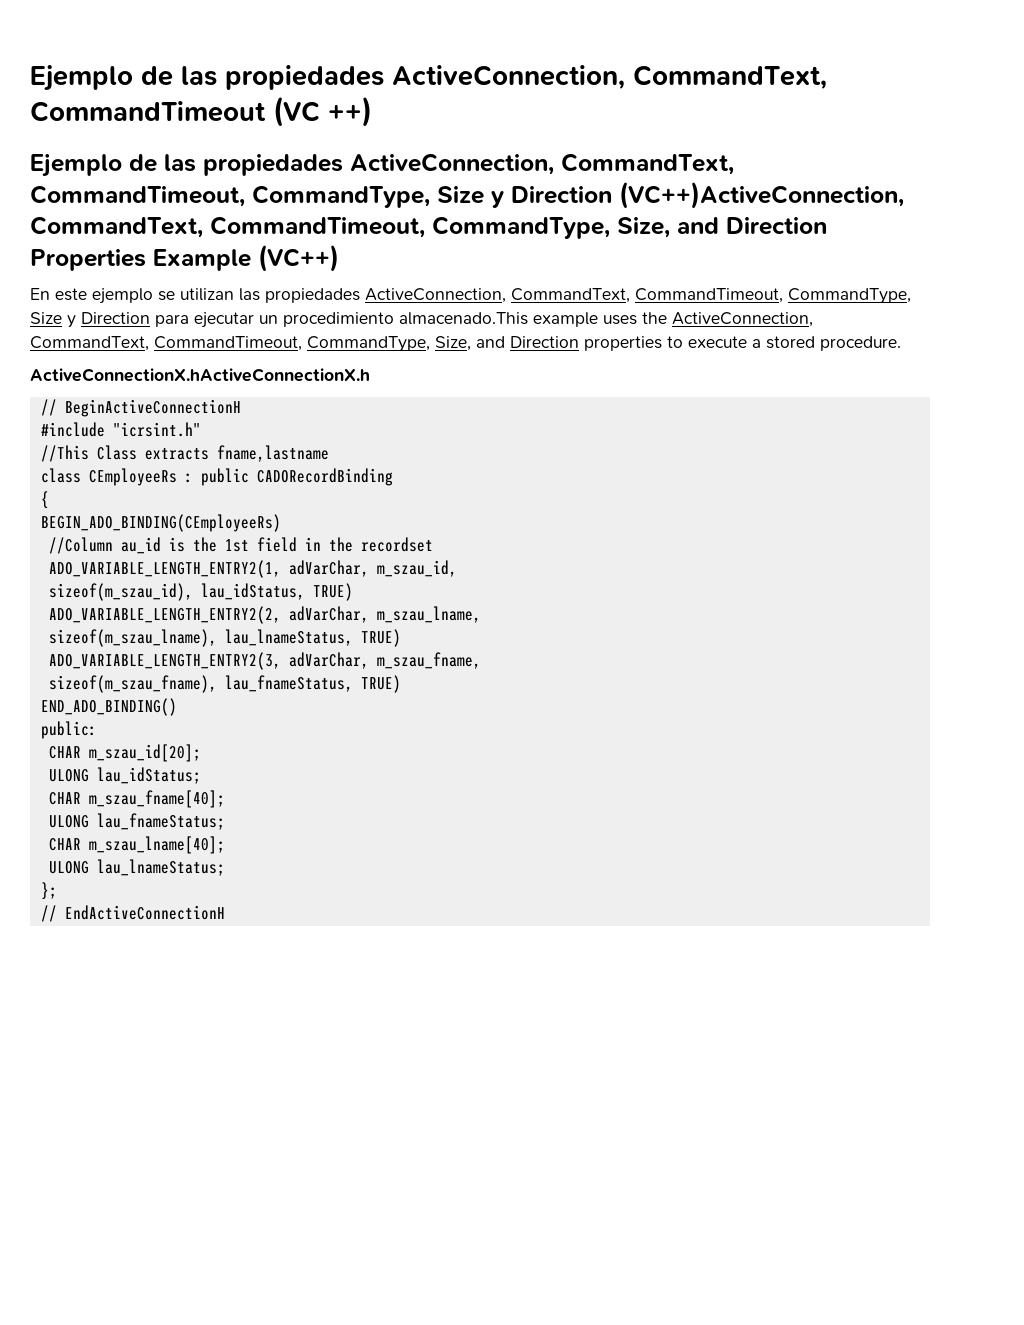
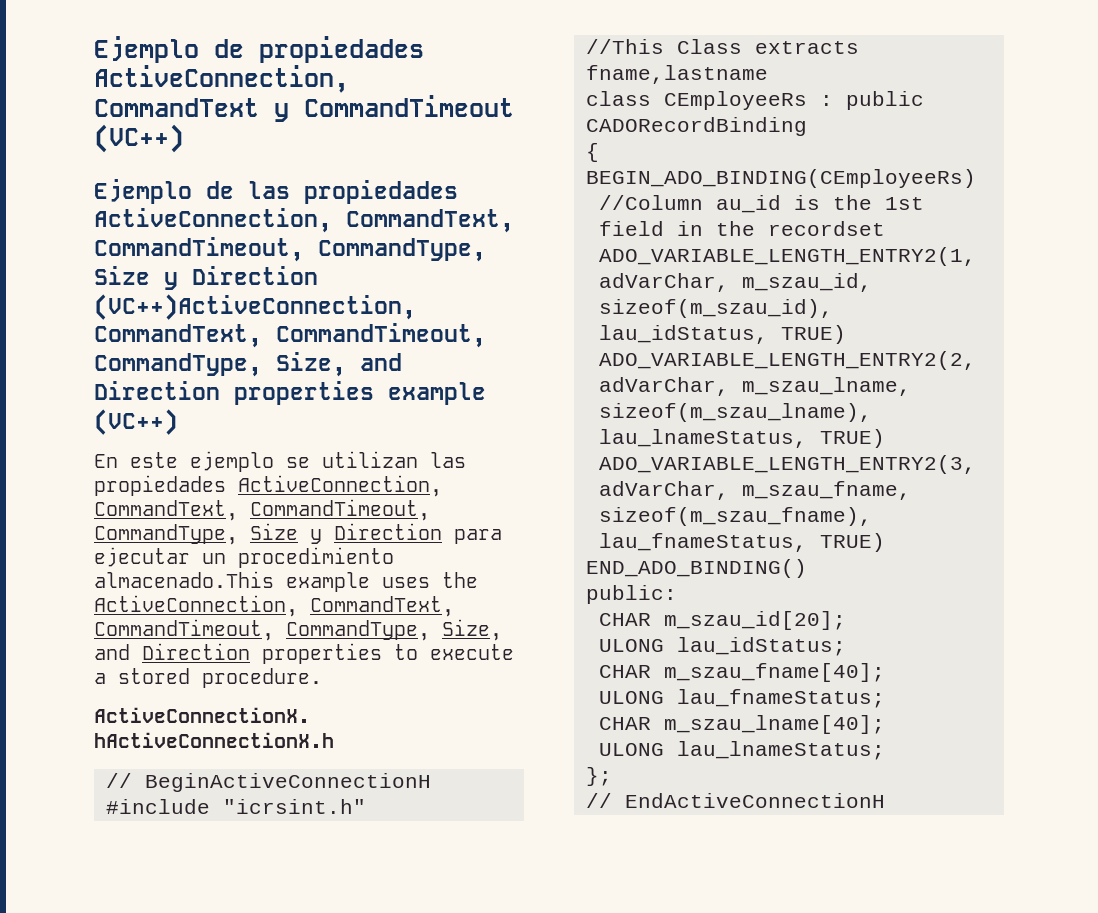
- Ejemplo de las propiedades ActiveConnection, CommandText, CommandTimeout (VC ++)
+ Ejemplo de propiedades ActiveConnection, CommandText y CommandTimeout (VC++)
- Ejemplo de las propiedades ActiveConnection, CommandText, CommandTimeout, CommandType, Size y Direction (VC++)ActiveConnection, CommandText, CommandTimeout, CommandType, Size, and Direction Properties Example (VC++)
+ Ejemplo de las propiedades ActiveConnection, CommandText, CommandTimeout, CommandType, Size y Direction (VC++)ActiveConnection, CommandText, CommandTimeout, CommandType, Size, and Direction properties example (VC++)

